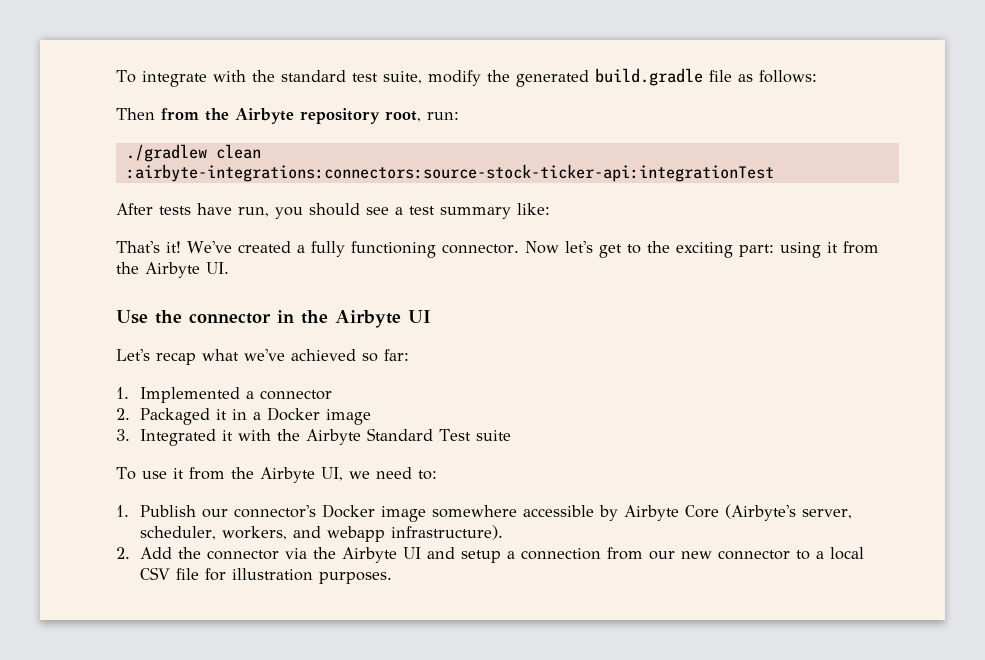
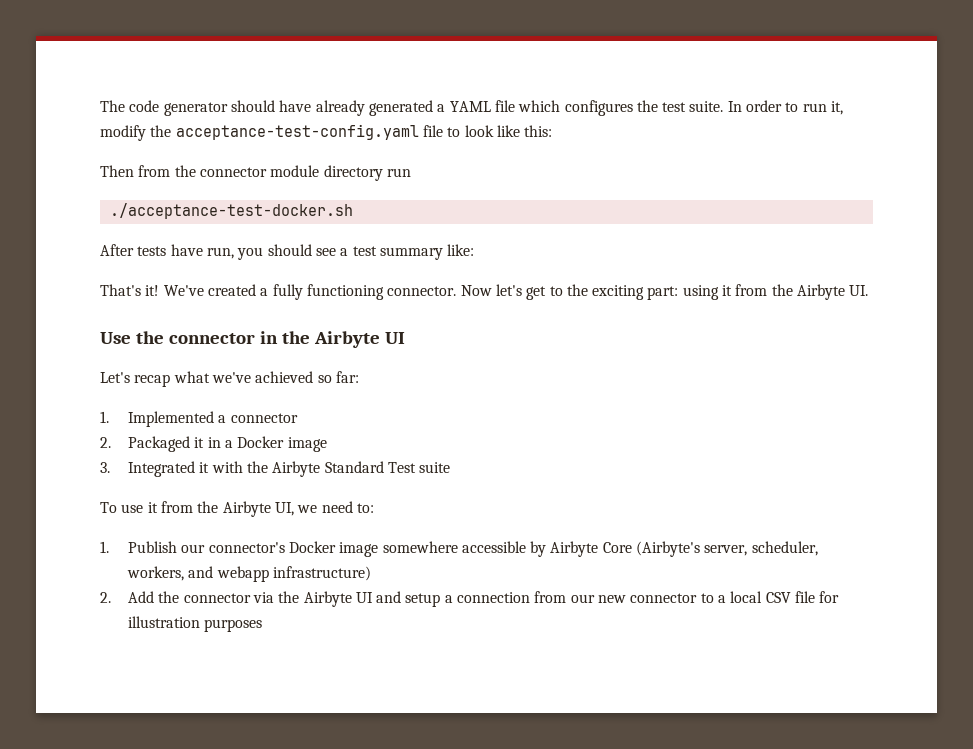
- To integrate with the standard test suite, modify the generated build.gradle file as follows:
- Then from the Airbyte repository root, run:
- ./gradlew clean :airbyte-integrations:connectors:source-stock-ticker-api:integrationTest
+ The code generator should have already generated a YAML file which configures the test suite. In order to run it, modify the acceptance-test-config.yaml file to look like this:
+ Then from the connector module directory run
+ ./acceptance-test-docker.sh
- 1. Publish our connector's Docker image somewhere accessible by Airbyte Core (Airbyte's server, scheduler, workers, and webapp infrastructure).
+ 1. Publish our connector's Docker image somewhere accessible by Airbyte Core (Airbyte's server, scheduler, workers, and webapp infrastructure)
- 2. Add the connector via the Airbyte UI and setup a connection from our new connector to a local CSV file for illustration purposes.
+ 2. Add the connector via the Airbyte UI and setup a connection from our new connector to a local CSV file for illustration purposes

